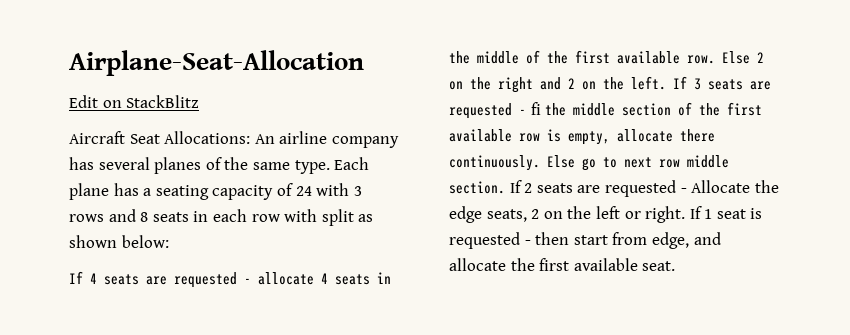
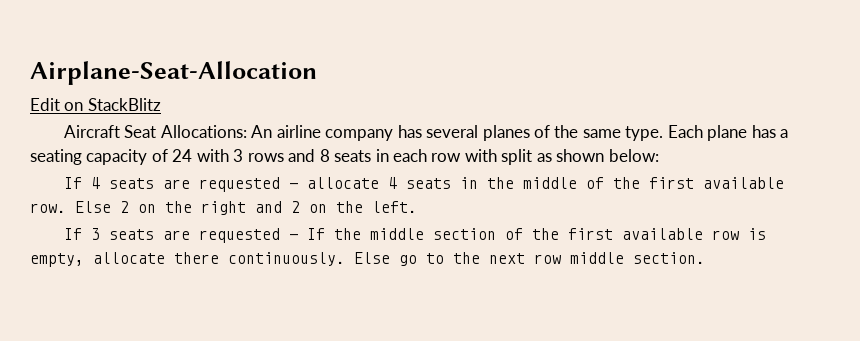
- Else 2 on the right and 2 on the left. If 3 seats are requested - fi the middle section of the first available row is empty, allocate there continuously.
+ Else 2 on the right and 2 on the left.
+ If 3 seats are requested - If the middle section of the first available row is empty, allocate there continuously.
- Else go to next row middle section. If 2 seats are requested - Allocate the edge seats, 2 on the left or right. If 1 seat is requested - then start from edge, and allocate the first available seat.
+ Else go to the next row middle section.

